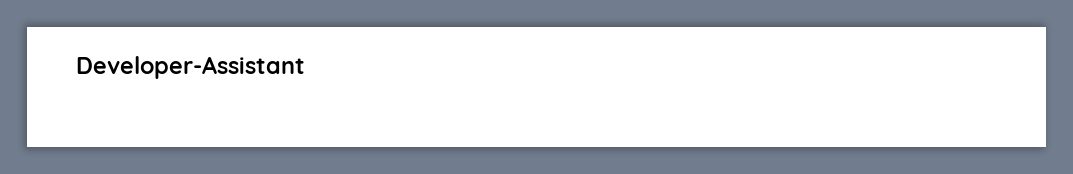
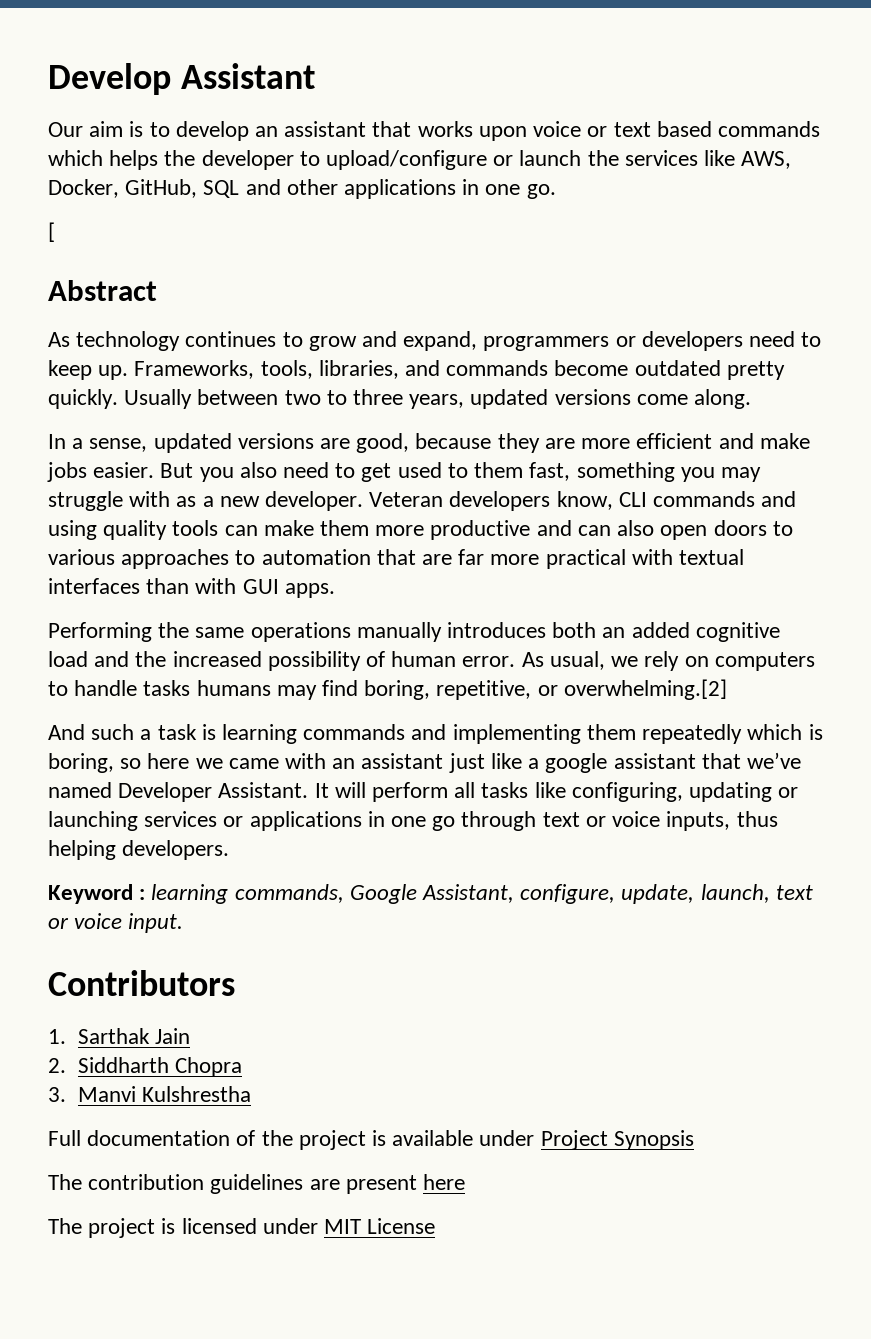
- Developer-Assistant
+ Develop Assistant
+ Our aim is to develop an assistant that works upon voice or text based commands which helps the developer to upload/configure or launch the services like AWS, Docker, GitHub, SQL and other applications in one go.
+ [
+ Abstract
+ As technology continues to grow and expand, programmers or developers need to keep up. Frameworks, tools, libraries, and commands become outdated pretty quickly. Usually between two to three years, updated versions come along.
+ In a sense, updated versions are good, because they are more efficient and make jobs easier. But you also need to get used to them fast, something you may struggle with as a new developer. Veteran developers know, CLI commands and using quality tools can make them more productive and can also open doors to various approaches to automation that are far more practical with textual interfaces than with GUI apps.
+ Performing the same operations manually introduces both an added cognitive load and the increased possibility of human error. As usual, we rely on computers to handle tasks humans may find boring, repetitive, or overwhelming.[2]
+ And such a task is learning commands and implementing them repeatedly which is boring, so here we came with an assistant just like a google assistant that we’ve named Developer Assistant. It will perform all tasks like configuring, updating or launching services or applications in one go through text or voice inputs, thus helping developers.
+ Keyword : learning commands, Google Assistant, configure, update, launch, text or voice input.
+ Contributors
+ 1. Sarthak Jain
+ 2. Siddharth Chopra
+ 3. Manvi Kulshrestha
+ Full documentation of the project is available under Project Synopsis
+ The contribution guidelines are present here
+ The project is licensed under MIT License

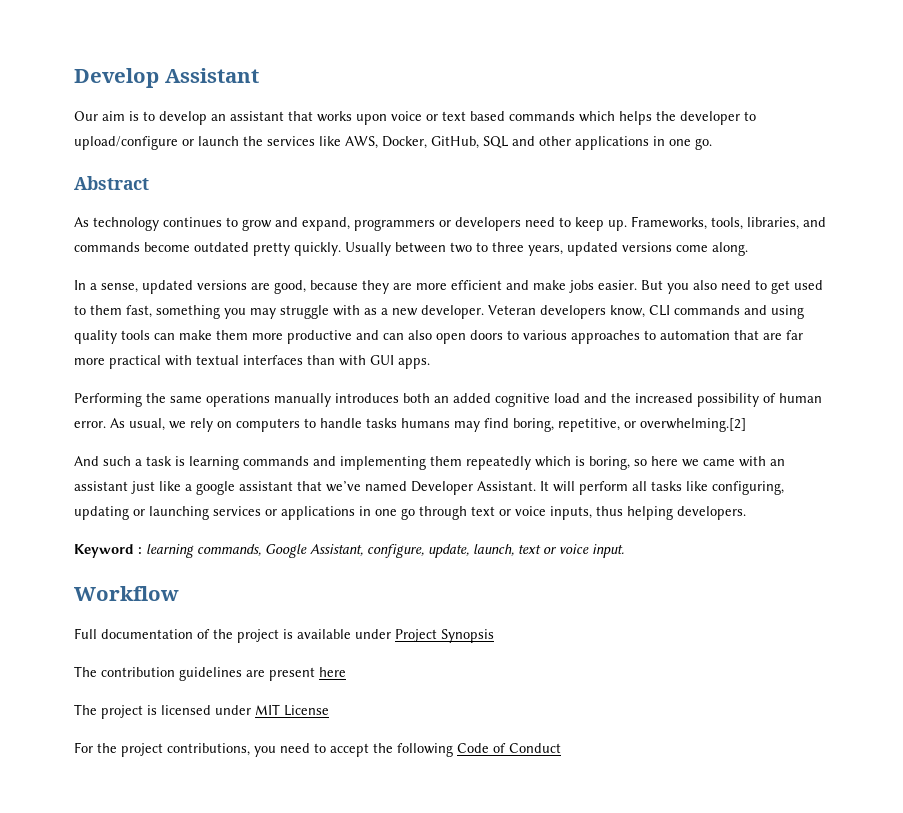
- [
- Contributors
- 1. Sarthak Jain
- 2. Siddharth Chopra
- 3. Manvi Kulshrestha
+ Workflow
+ For the project contributions, you need to accept the following Code of Conduct

